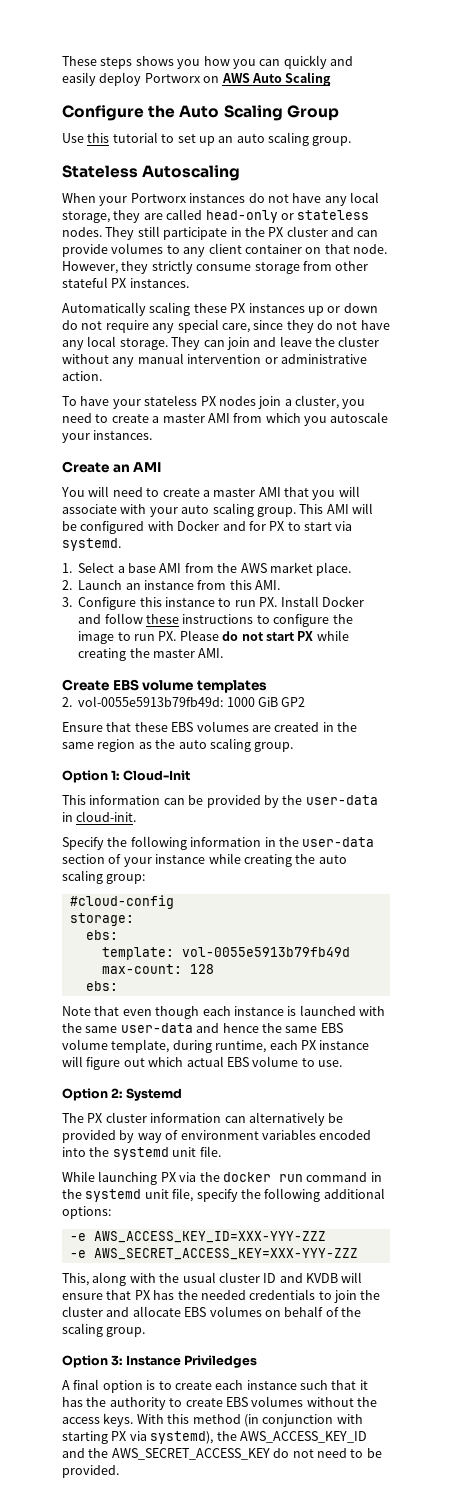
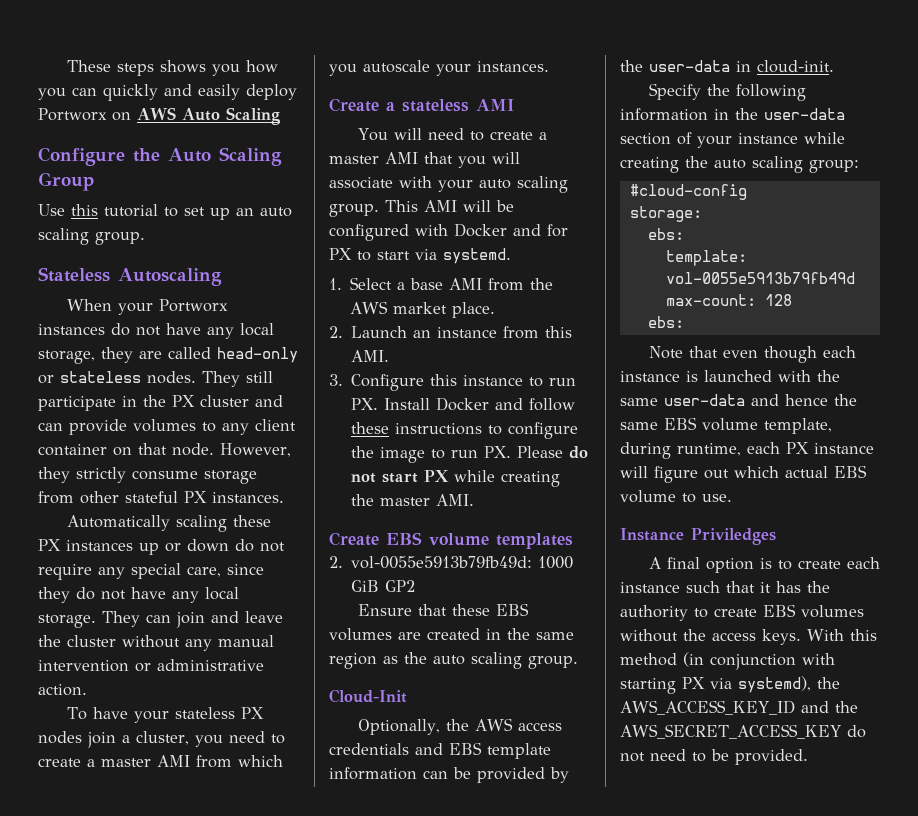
- Create an AMI
+ Create a stateless AMI
- Option 1: Cloud-Init
+ Cloud-Init
- This information can be provided by the user-data in cloud-init.
+ Optionally, the AWS access credentials and EBS template information can be provided by the user-data in cloud-init.
- Option 2: Systemd
- The PX cluster information can alternatively be provided by way of environment variables encoded into the systemd unit file.
- While launching PX via the docker run command in the systemd unit file, specify the following additional options:
- -e AWS_ACCESS_KEY_ID=XXX-YYY-ZZZ
- -e AWS_SECRET_ACCESS_KEY=XXX-YYY-ZZZ
- This, along with the usual cluster ID and KVDB will ensure that PX has the needed credentials to join the cluster and allocate EBS volumes on behalf of the scaling group.
- Option 3: Instance Priviledges
+ Instance Priviledges

